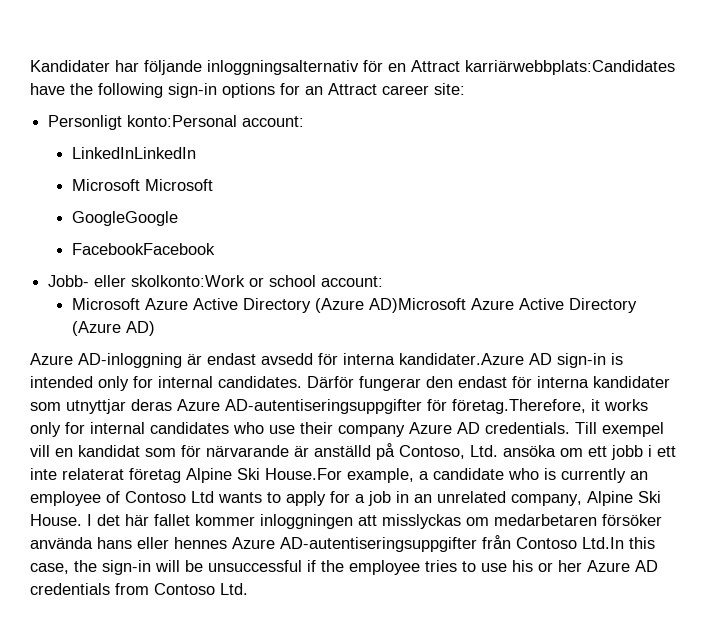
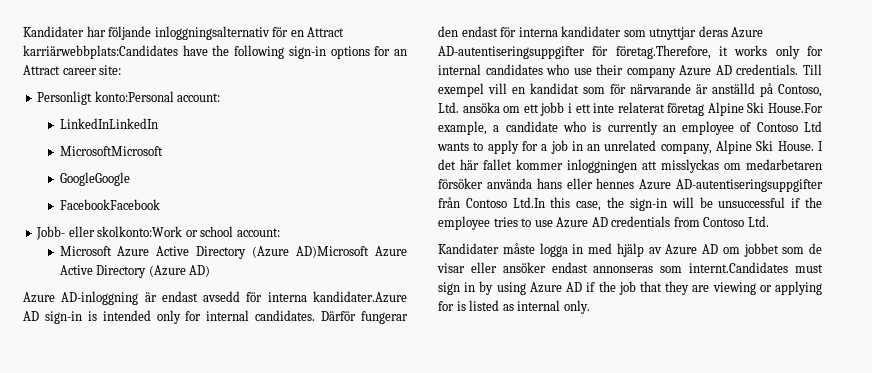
- Microsoft Microsoft
+ MicrosoftMicrosoft
- I det här fallet kommer inloggningen att misslyckas om medarbetaren försöker använda hans eller hennes Azure AD-autentiseringsuppgifter från Contoso Ltd.In this case, the sign-in will be unsuccessful if the employee tries to use his or her Azure AD credentials from Contoso Ltd.
+ I det här fallet kommer inloggningen att misslyckas om medarbetaren försöker använda hans eller hennes Azure AD-autentiseringsuppgifter från Contoso Ltd.In this case, the sign-in will be unsuccessful if the employee tries to use Azure AD credentials from Contoso Ltd.
+ Kandidater måste logga in med hjälp av Azure AD om jobbet som de visar eller ansöker endast annonseras som internt.Candidates must sign in by using Azure AD if the job that they are viewing or applying for is listed as internal only.

